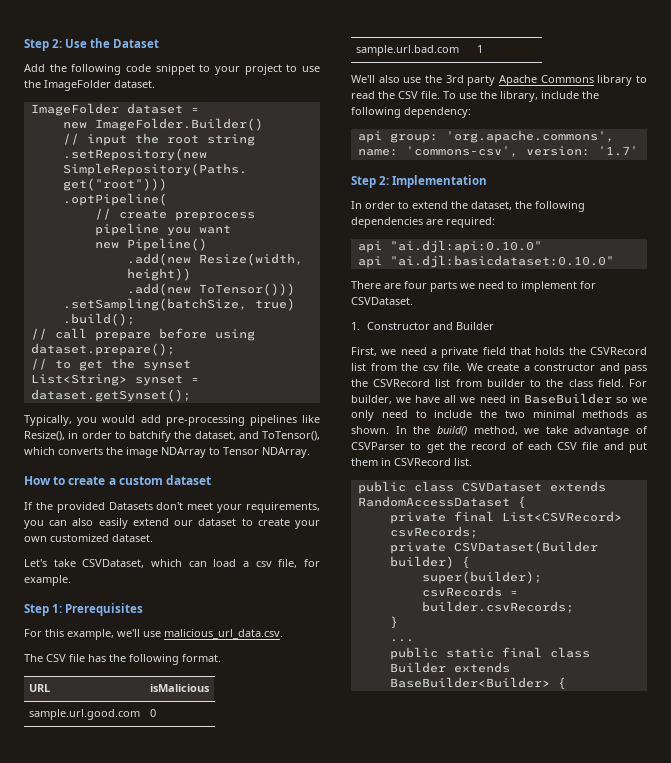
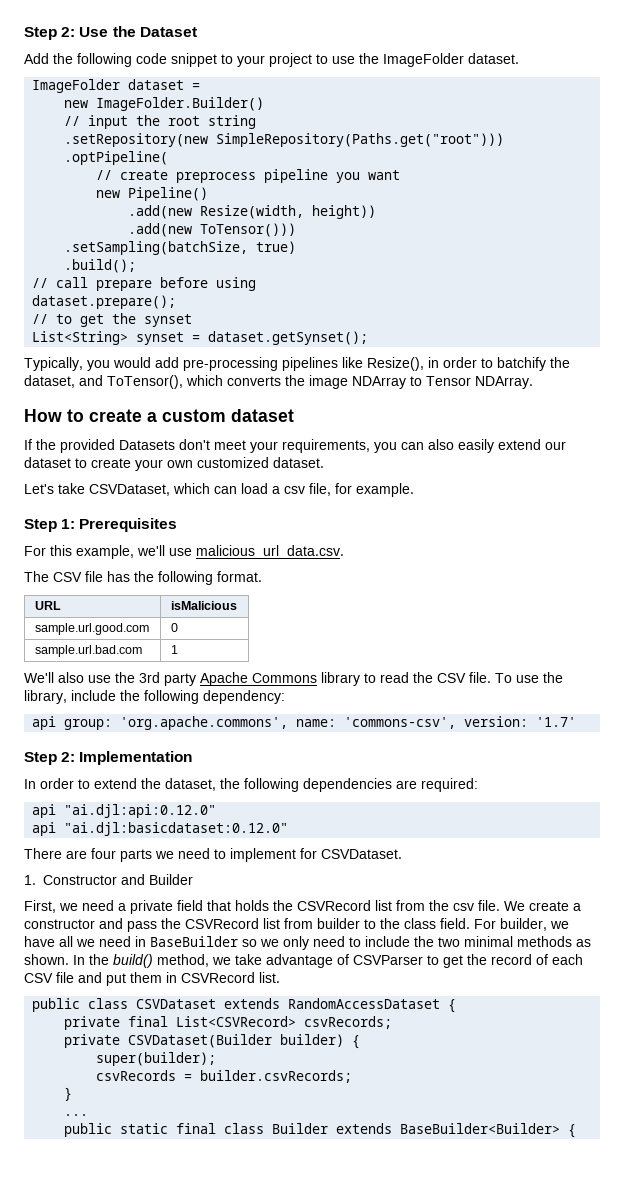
- api "ai.djl:api:0.10.0"
- api "ai.djl:basicdataset:0.10.0"
+ api "ai.djl:api:0.12.0"
+ api "ai.djl:basicdataset:0.12.0"

